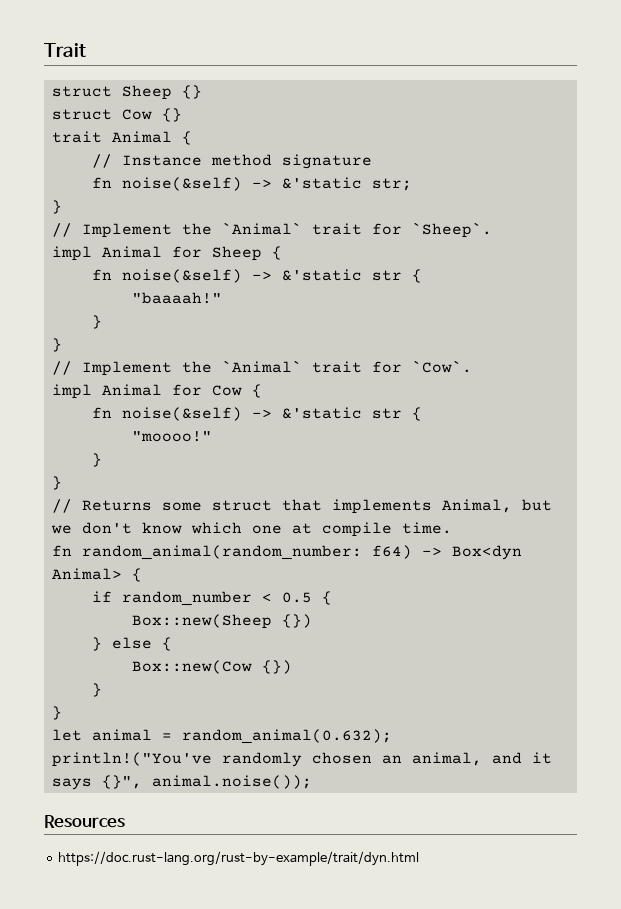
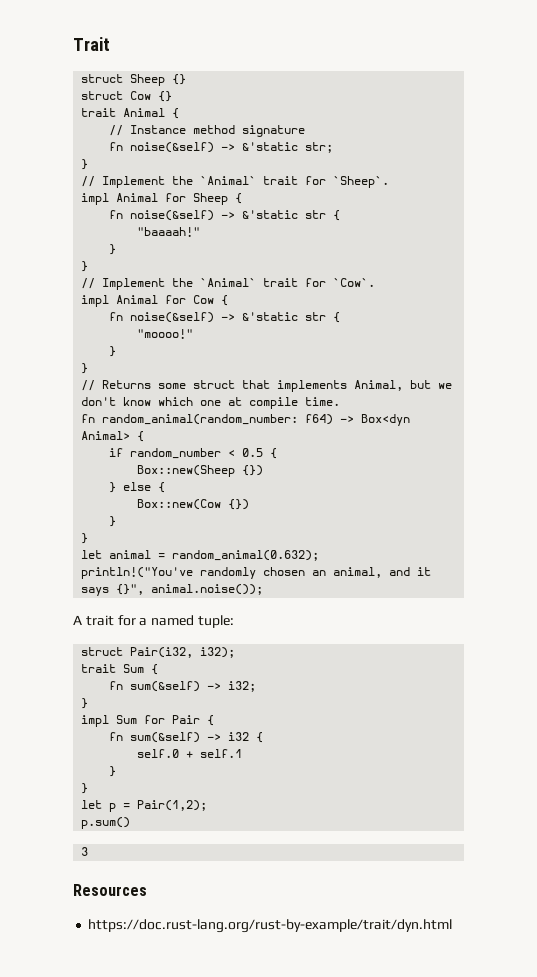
+ A trait for a named tuple:
+ struct Pair(i32, i32);
+ trait Sum {
+ fn sum(&self) -> i32;
+ }
+ impl Sum for Pair {
+ fn sum(&self) -> i32 {
+ self.0 + self.1
+ }
+ }
+ let p = Pair(1,2);
+ p.sum()
+ 3

